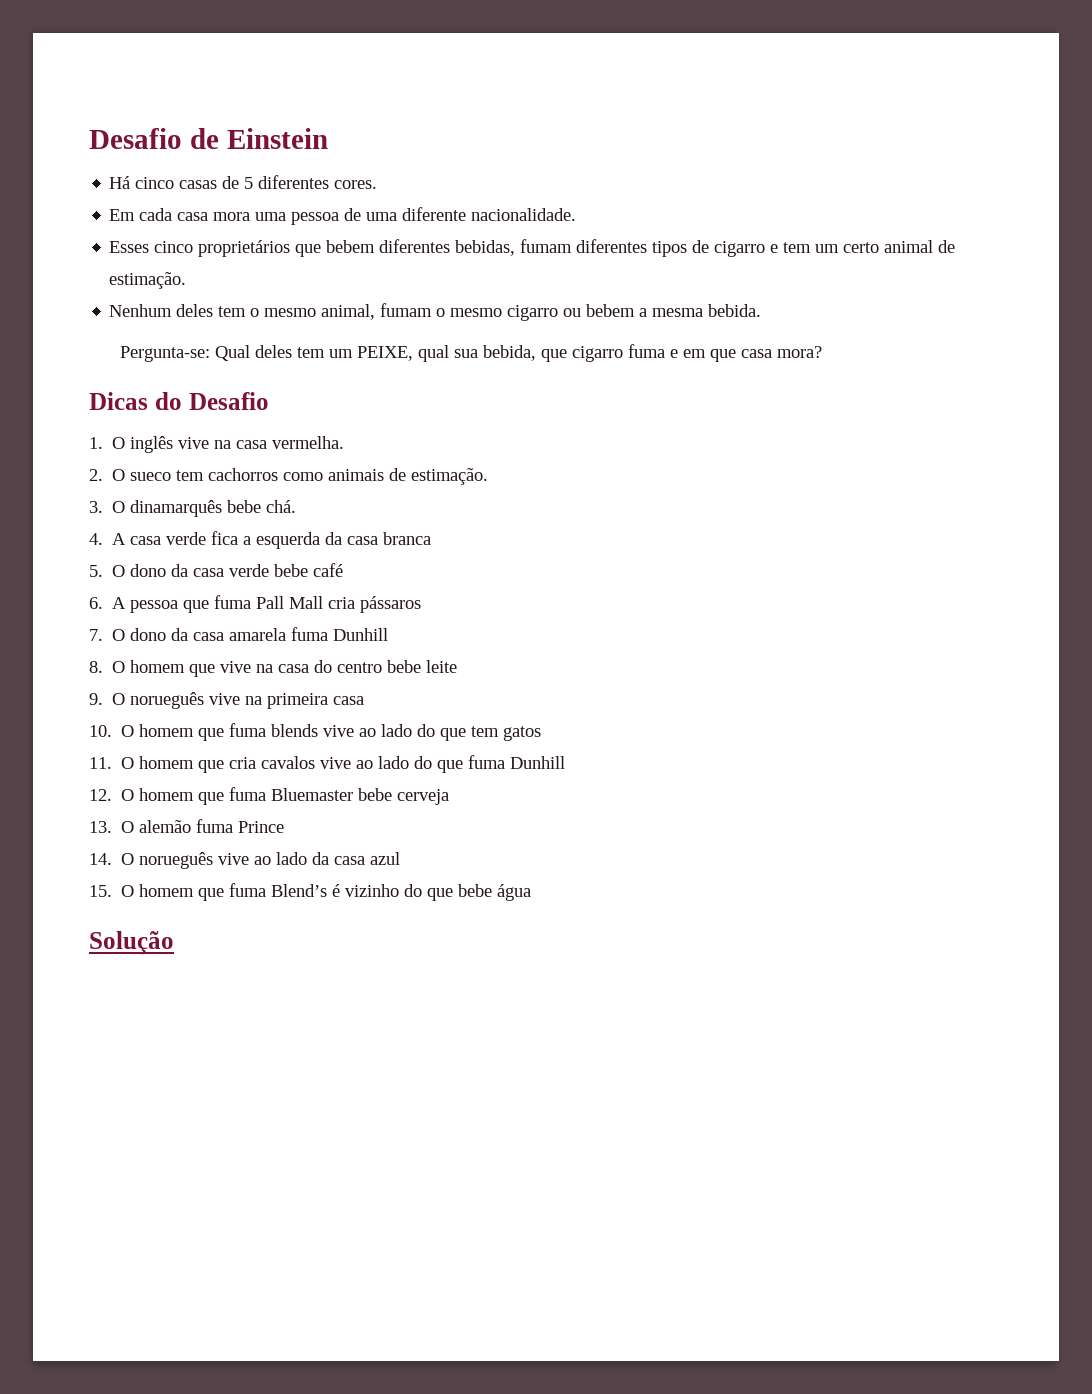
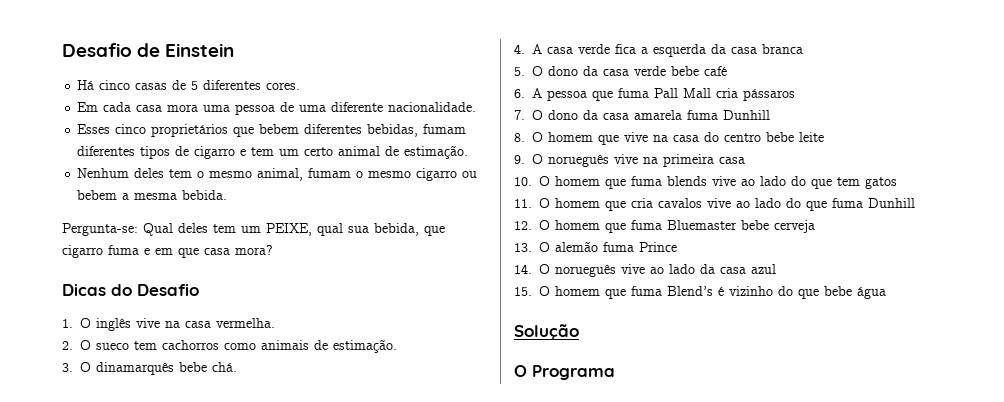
+ O Programa

